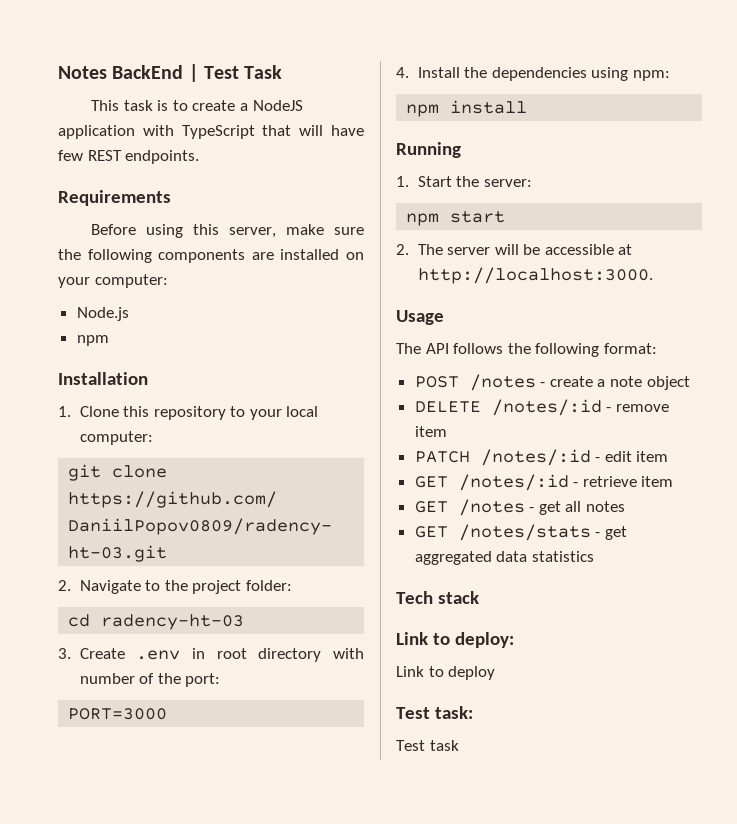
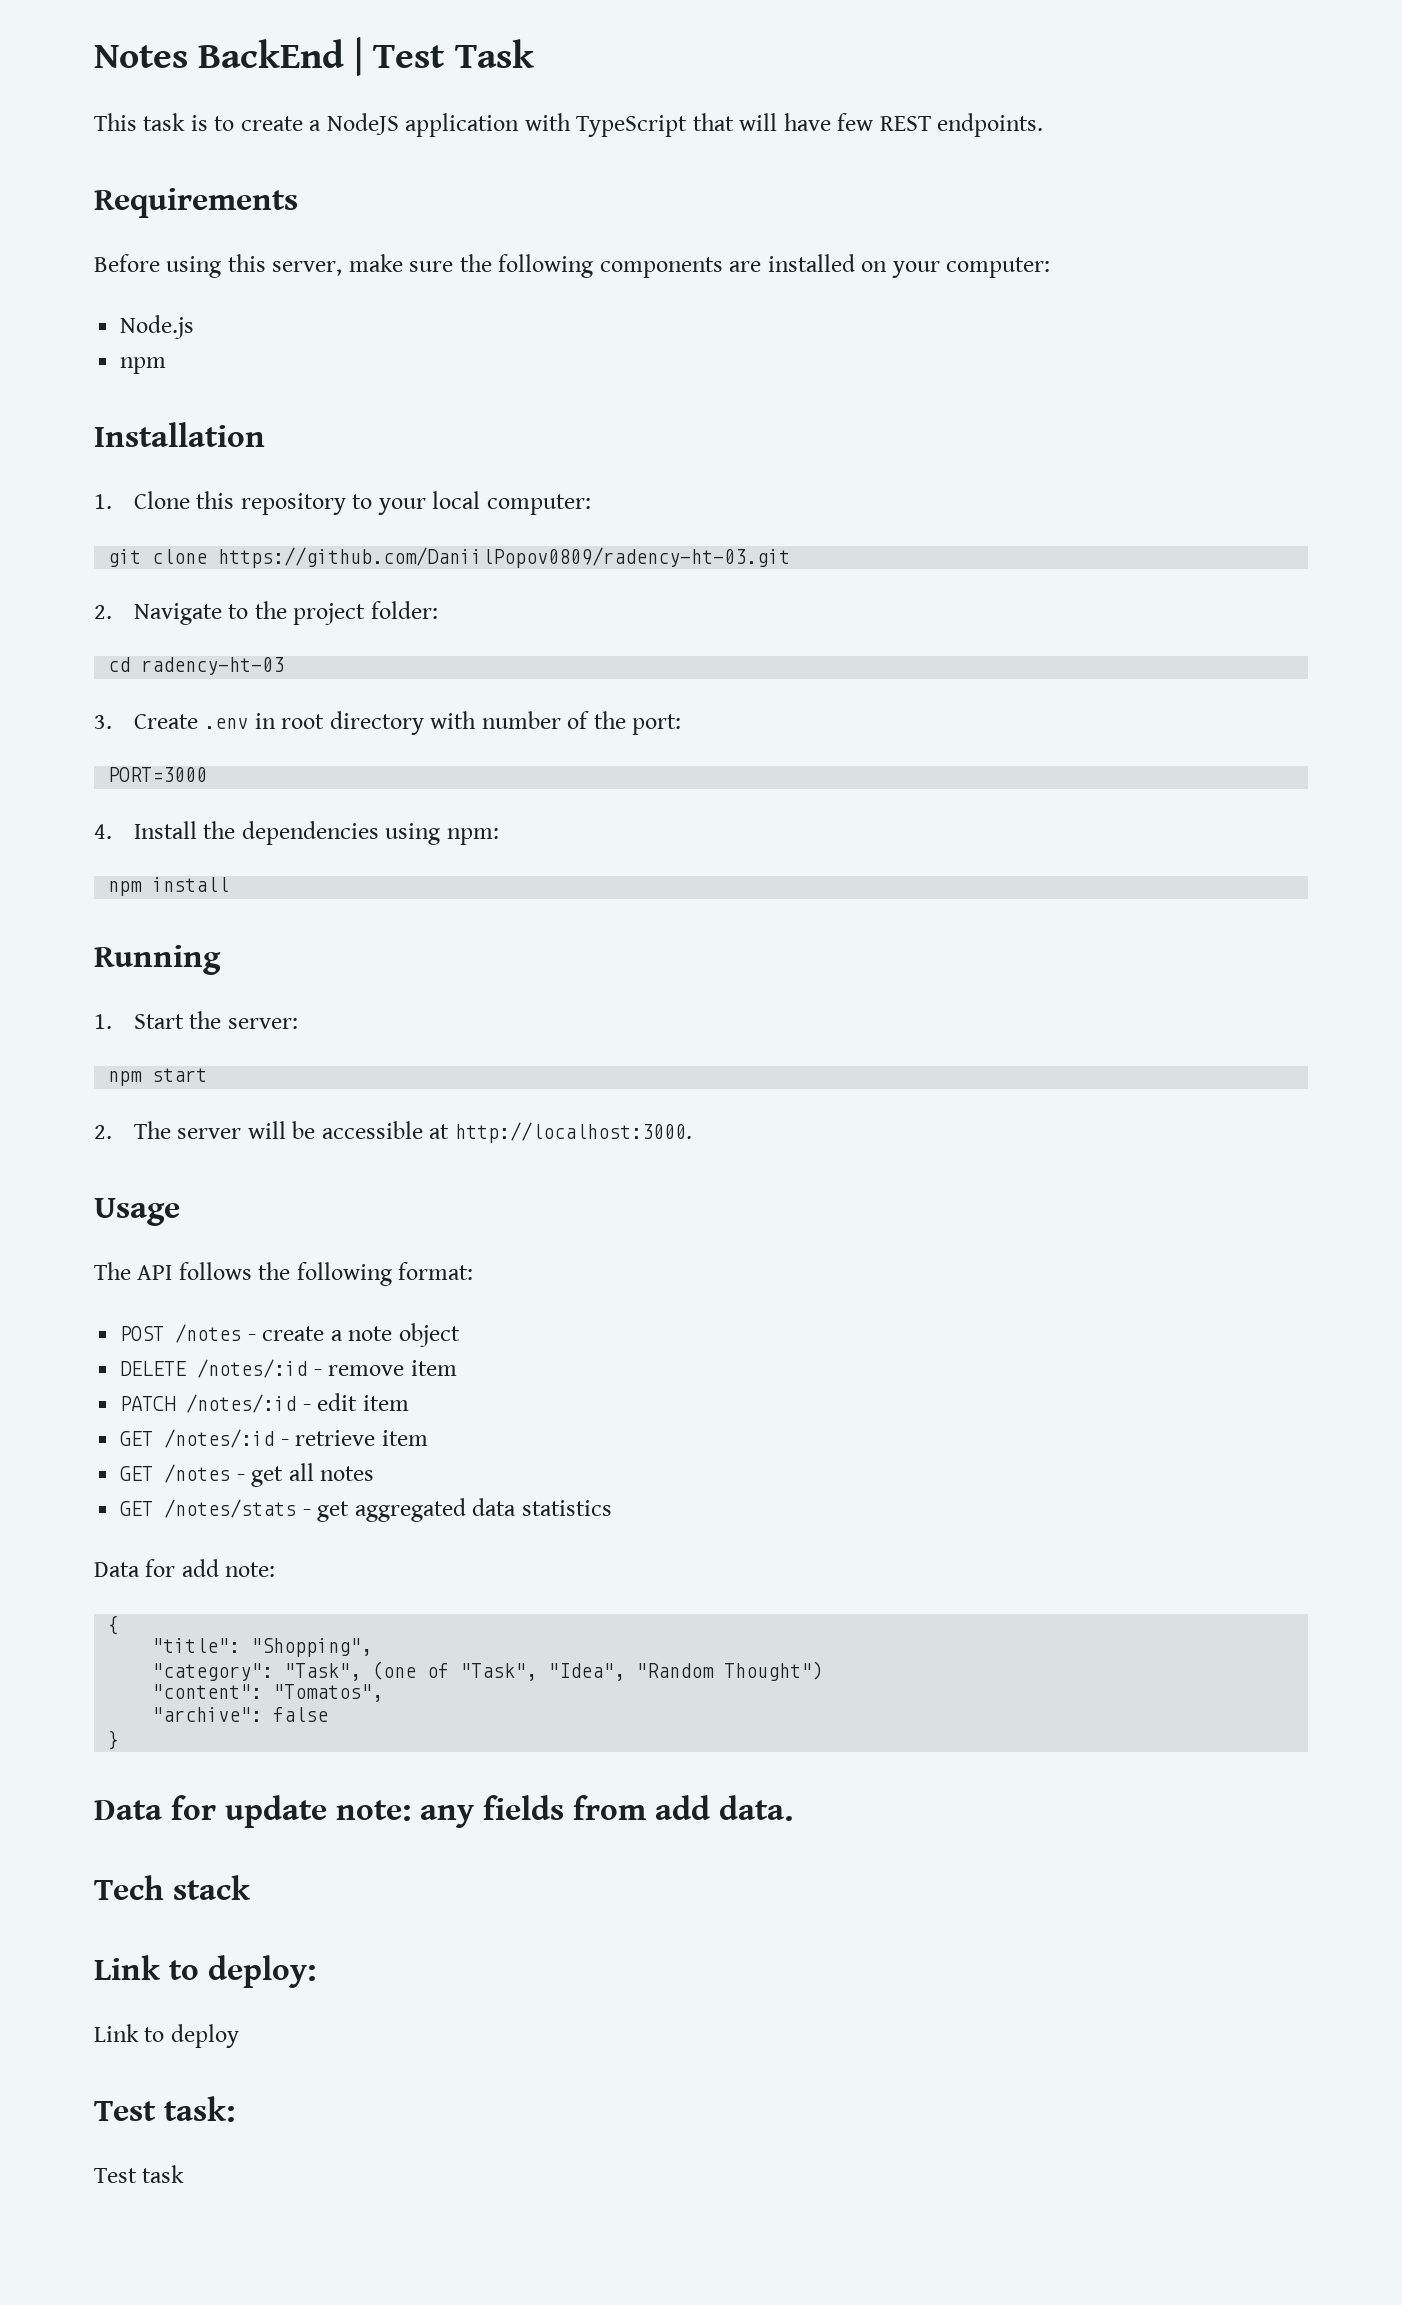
+ Data for add note:
+ {
+ "title": "Shopping",
+ "category": "Task", (one of "Task", "Idea", "Random Thought")
+ "content": "Tomatos",
+ "archive": false
+ }
+ Data for update note: any fields from add data.

